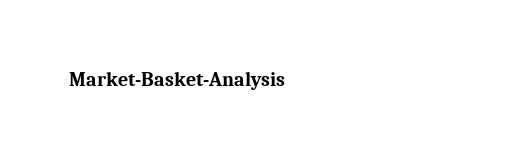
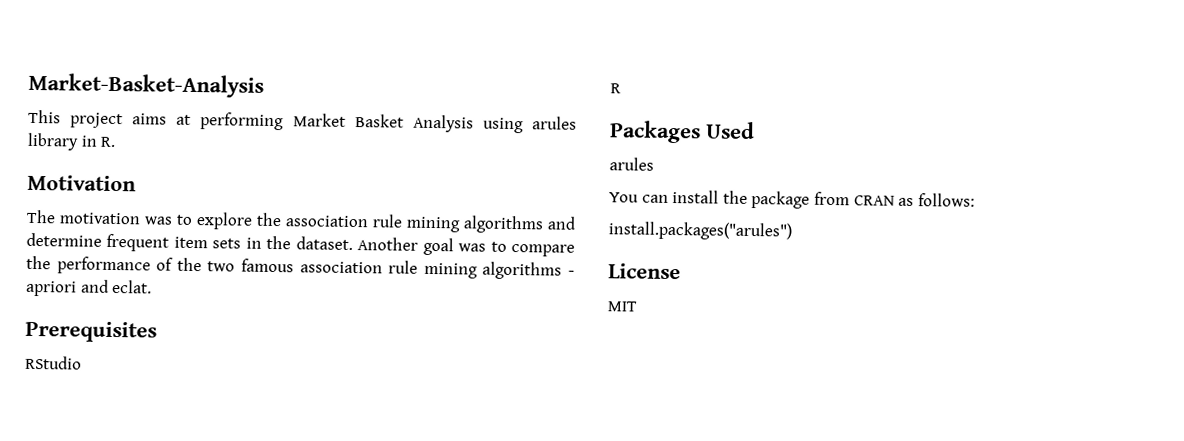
+ This project aims at performing Market Basket Analysis using arules library in R.
+ Motivation
+ The motivation was to explore the association rule mining algorithms and determine frequent item sets in the dataset. Another goal was to compare the performance of the two famous association rule mining algorithms - apriori and eclat.
+ Prerequisites
+ RStudio
+ R
+ Packages Used
+ arules
+ You can install the package from CRAN as follows:
+ install.packages("arules")
+ License
+ MIT

